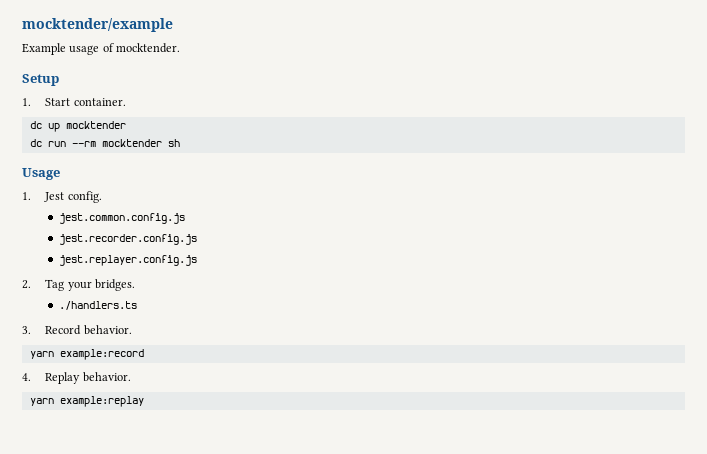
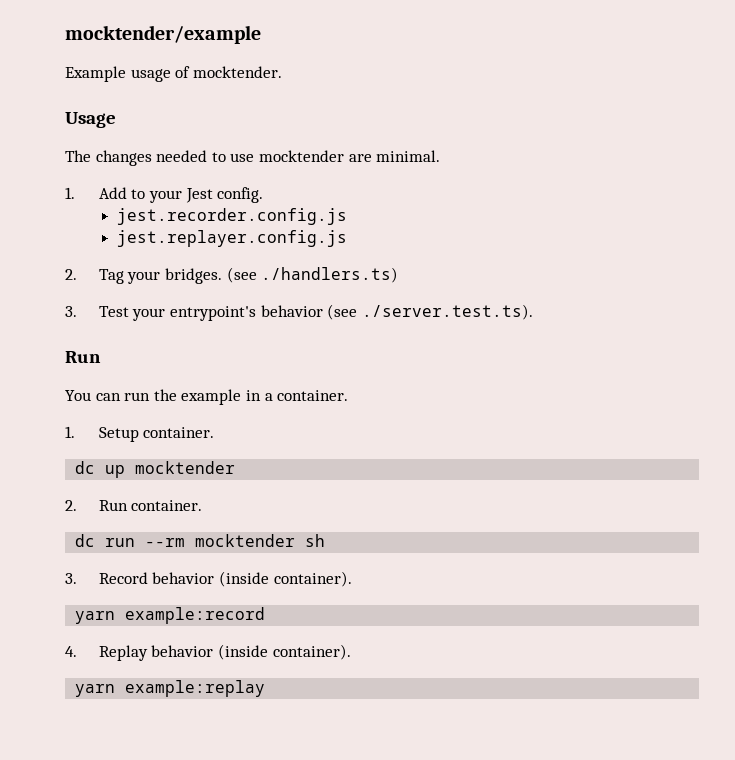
- Setup
- 1. Start container.
- dc up mocktender
- dc run --rm mocktender sh
  Usage
- 1. Jest config.
+ The changes needed to use mocktender are minimal.
+ 1. Add to your Jest config.
- jest.common.config.js
- 2. Tag your bridges.
- ./handlers.ts
+ 2. Tag your bridges. (see ./handlers.ts)
+ 3. Test your entrypoint's behavior (see ./server.test.ts).
+ Run
+ You can run the example in a container.
+ 1. Setup container.
+ dc up mocktender
+ 2. Run container.
+ dc run --rm mocktender sh
- 3. Record behavior.
+ 3. Record behavior (inside container).
- 4. Replay behavior.
+ 4. Replay behavior (inside container).

